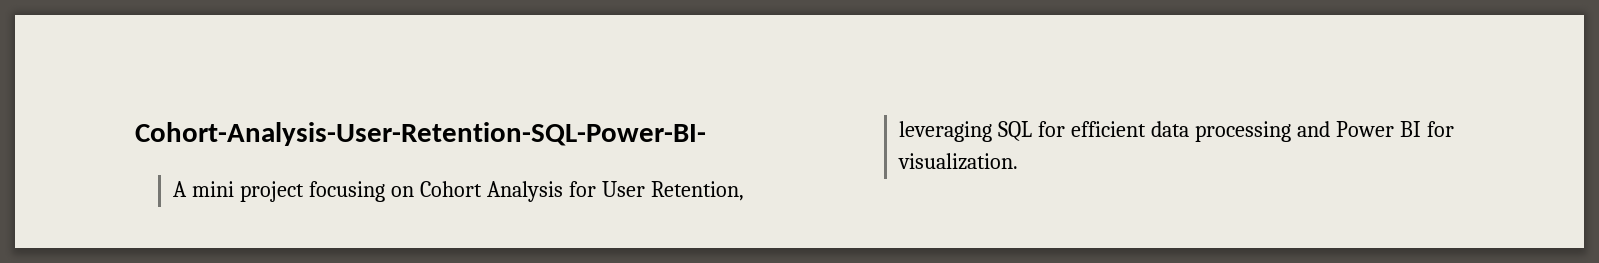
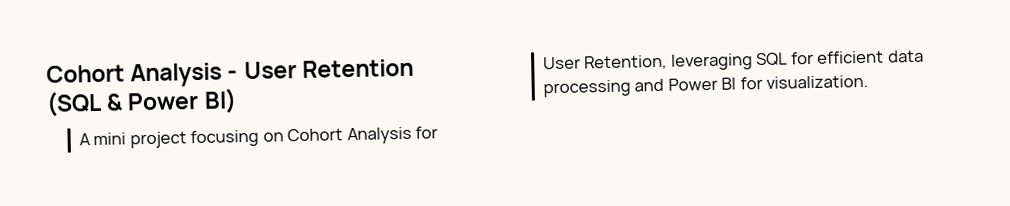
- Cohort-Analysis-User-Retention-SQL-Power-BI-
+ Cohort Analysis - User Retention (SQL & Power BI)

